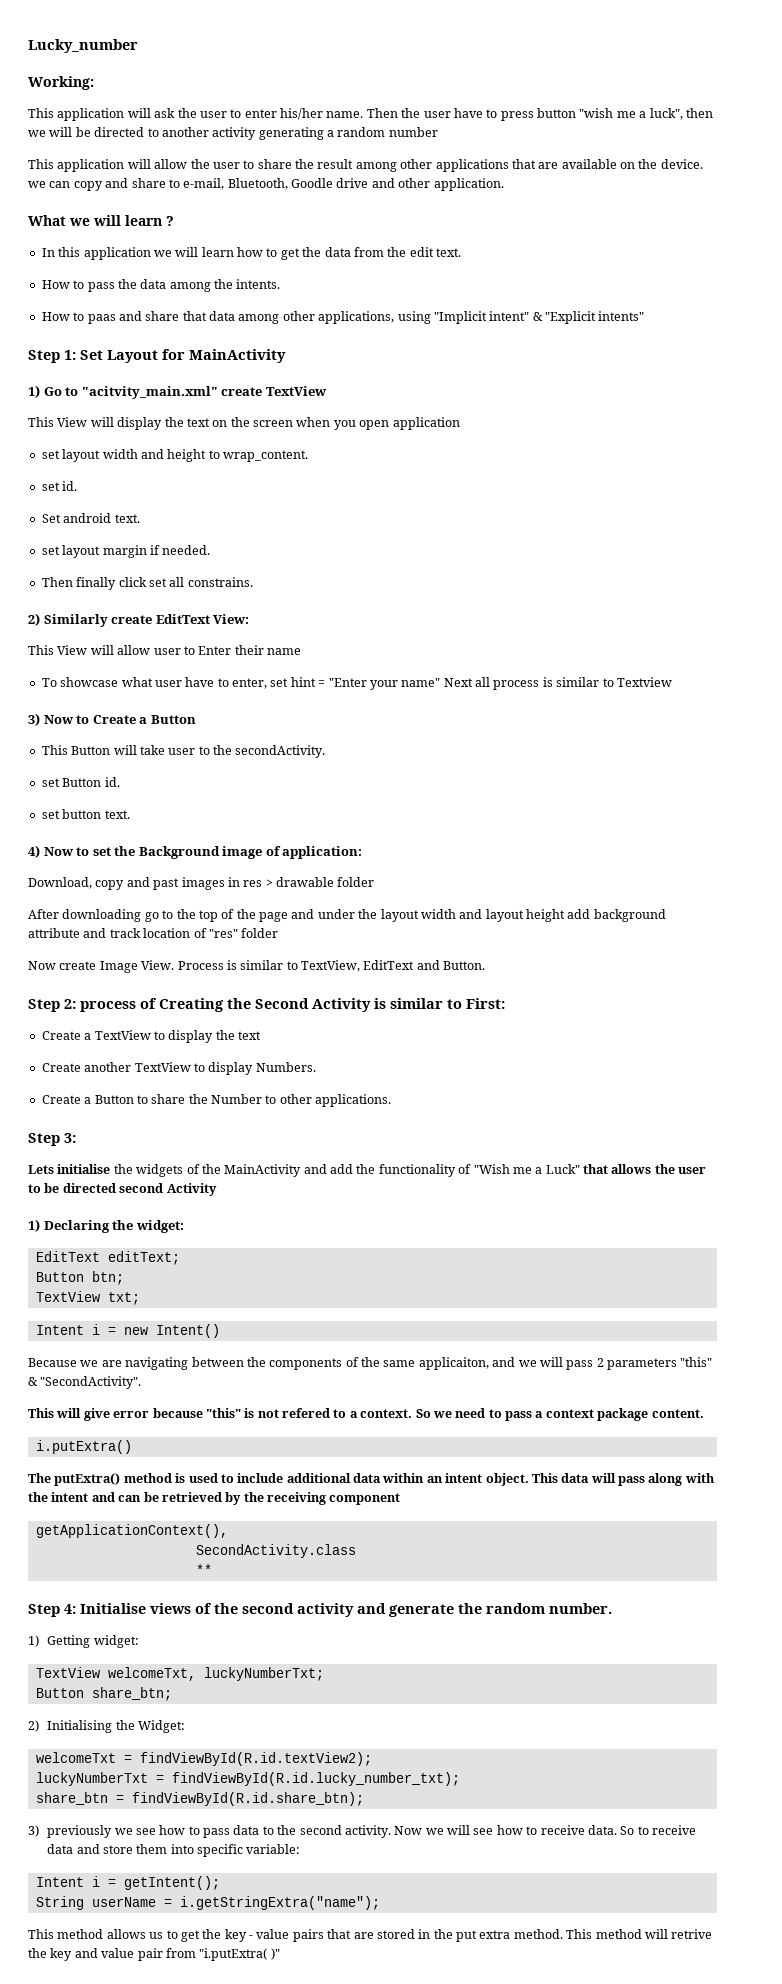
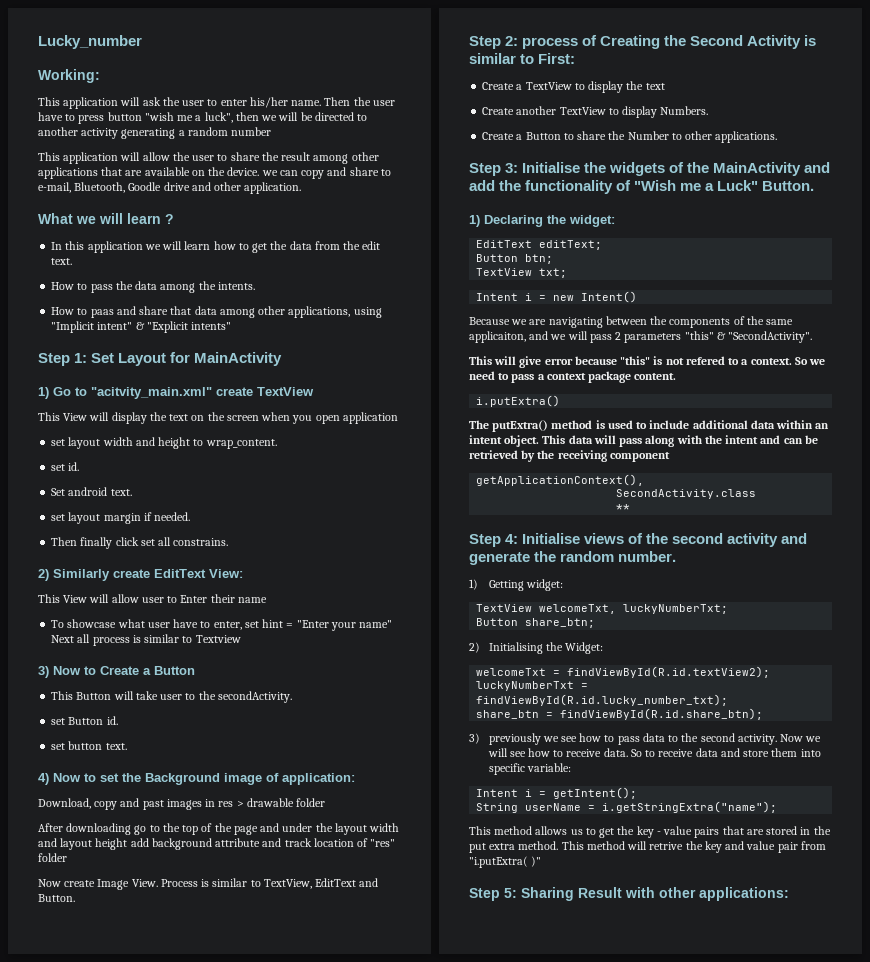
- Step 3:
- Lets initialise the widgets of the MainActivity and add the functionality of "Wish me a Luck" that allows the user to be directed second Activity
+ Step 3: Initialise the widgets of the MainActivity and add the functionality of "Wish me a Luck" Button.
+ Step 5: Sharing Result with other applications:

